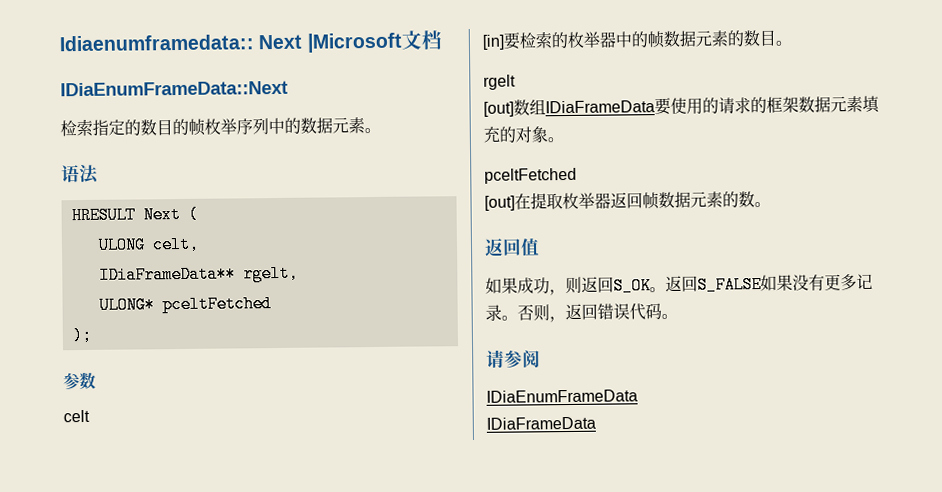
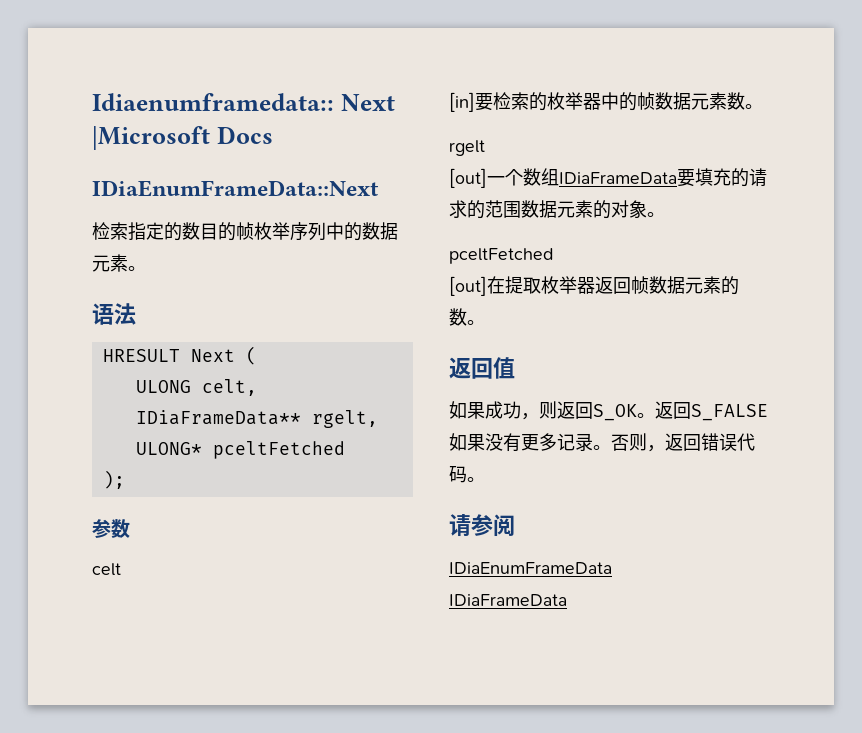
- Idiaenumframedata:: Next |Microsoft文档
+ Idiaenumframedata:: Next |Microsoft Docs
- [in]要检索的枚举器中的帧数据元素的数目。
+ [in]要检索的枚举器中的帧数据元素数。
- [out]数组IDiaFrameData要使用的请求的框架数据元素填充的对象。
+ [out]一个数组IDiaFrameData要填充的请求的范围数据元素的对象。

